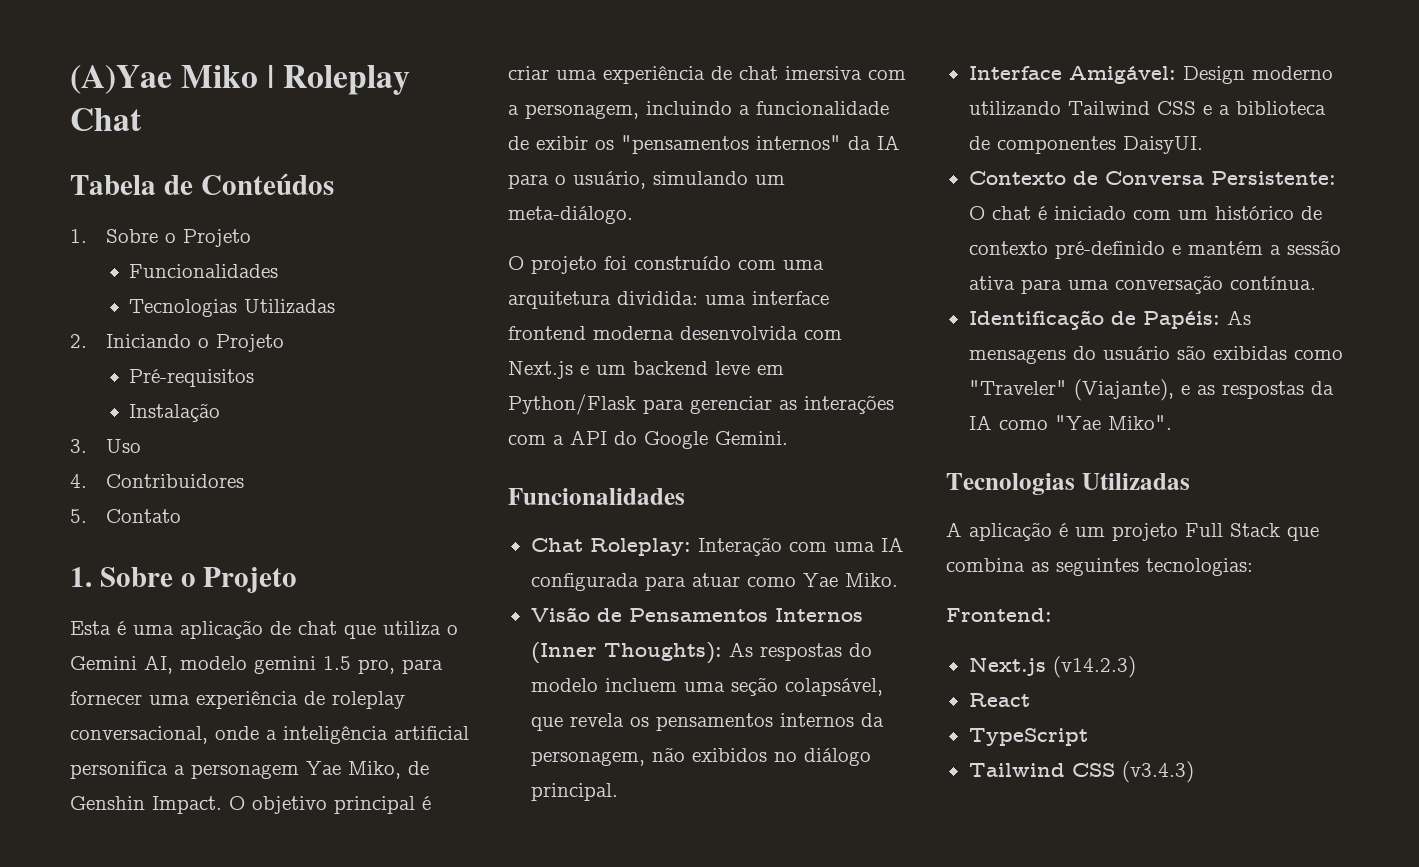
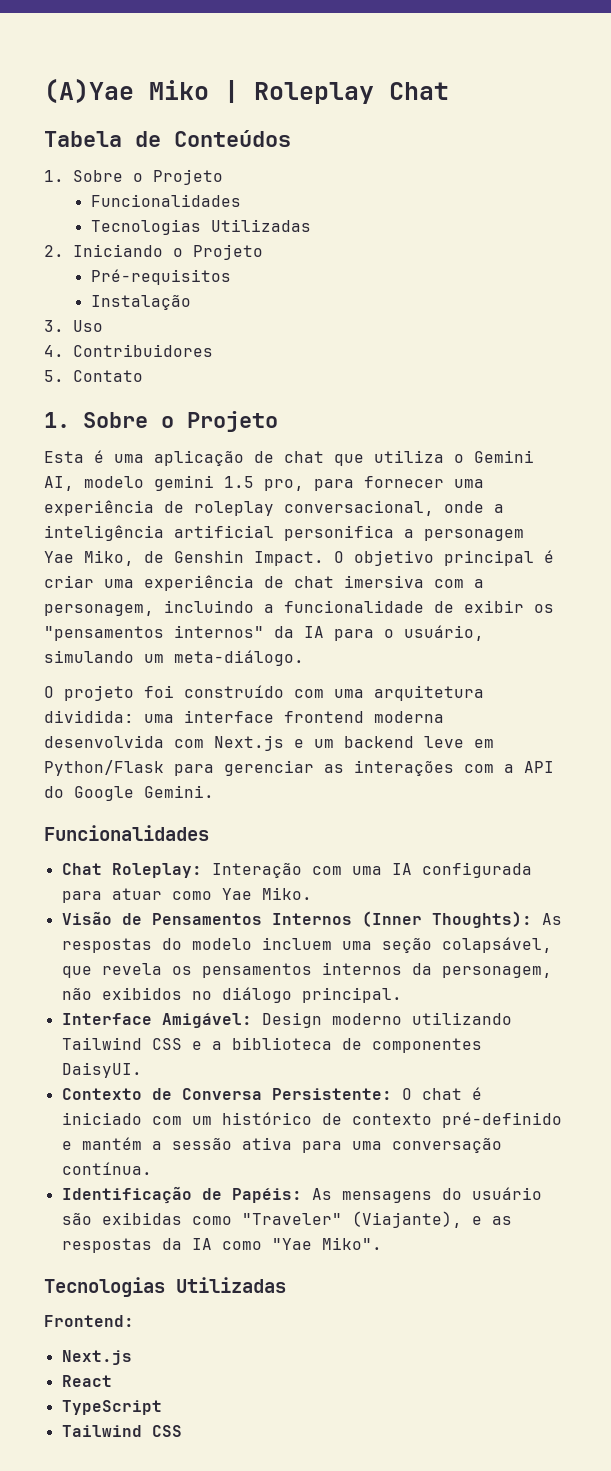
- A aplicação é um projeto Full Stack que combina as seguintes tecnologias:
  Frontend:
- Next.js (v14.2.3)
+ Next.js
  TypeScript
- Tailwind CSS (v3.4.3)
+ Tailwind CSS

